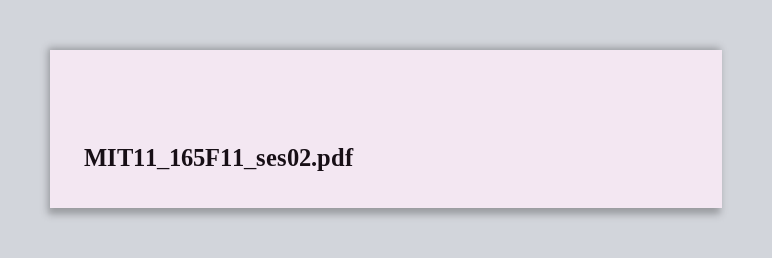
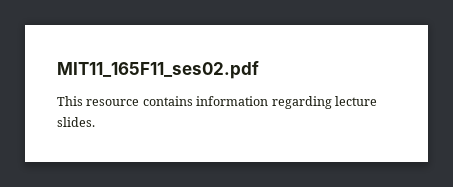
+ This resource contains information regarding lecture slides.

